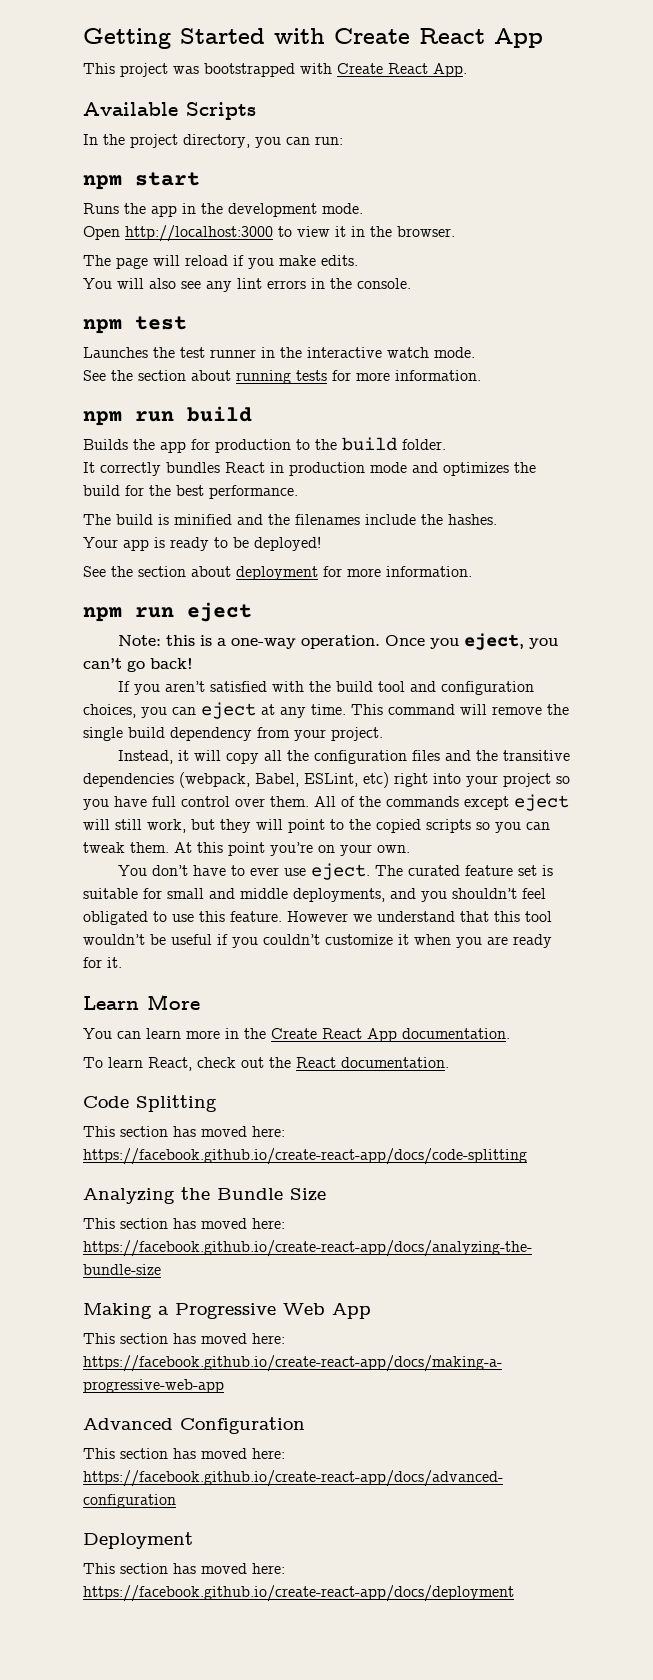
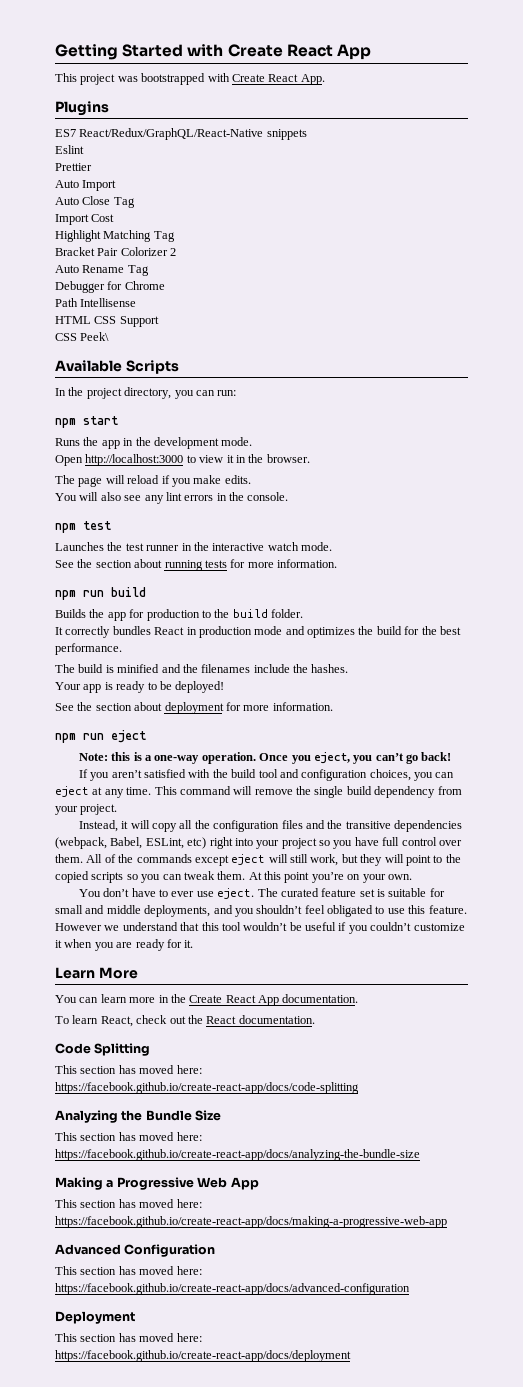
+ Plugins
+ ES7 React/Redux/GraphQL/React-Native snippets
+ Eslint
+ Prettier
+ Auto Import
+ Auto Close Tag
+ Import Cost
+ Highlight Matching Tag
+ Bracket Pair Colorizer 2
+ Auto Rename Tag
+ Debugger for Chrome
+ Path Intellisense
+ HTML CSS Support
+ CSS Peek\

